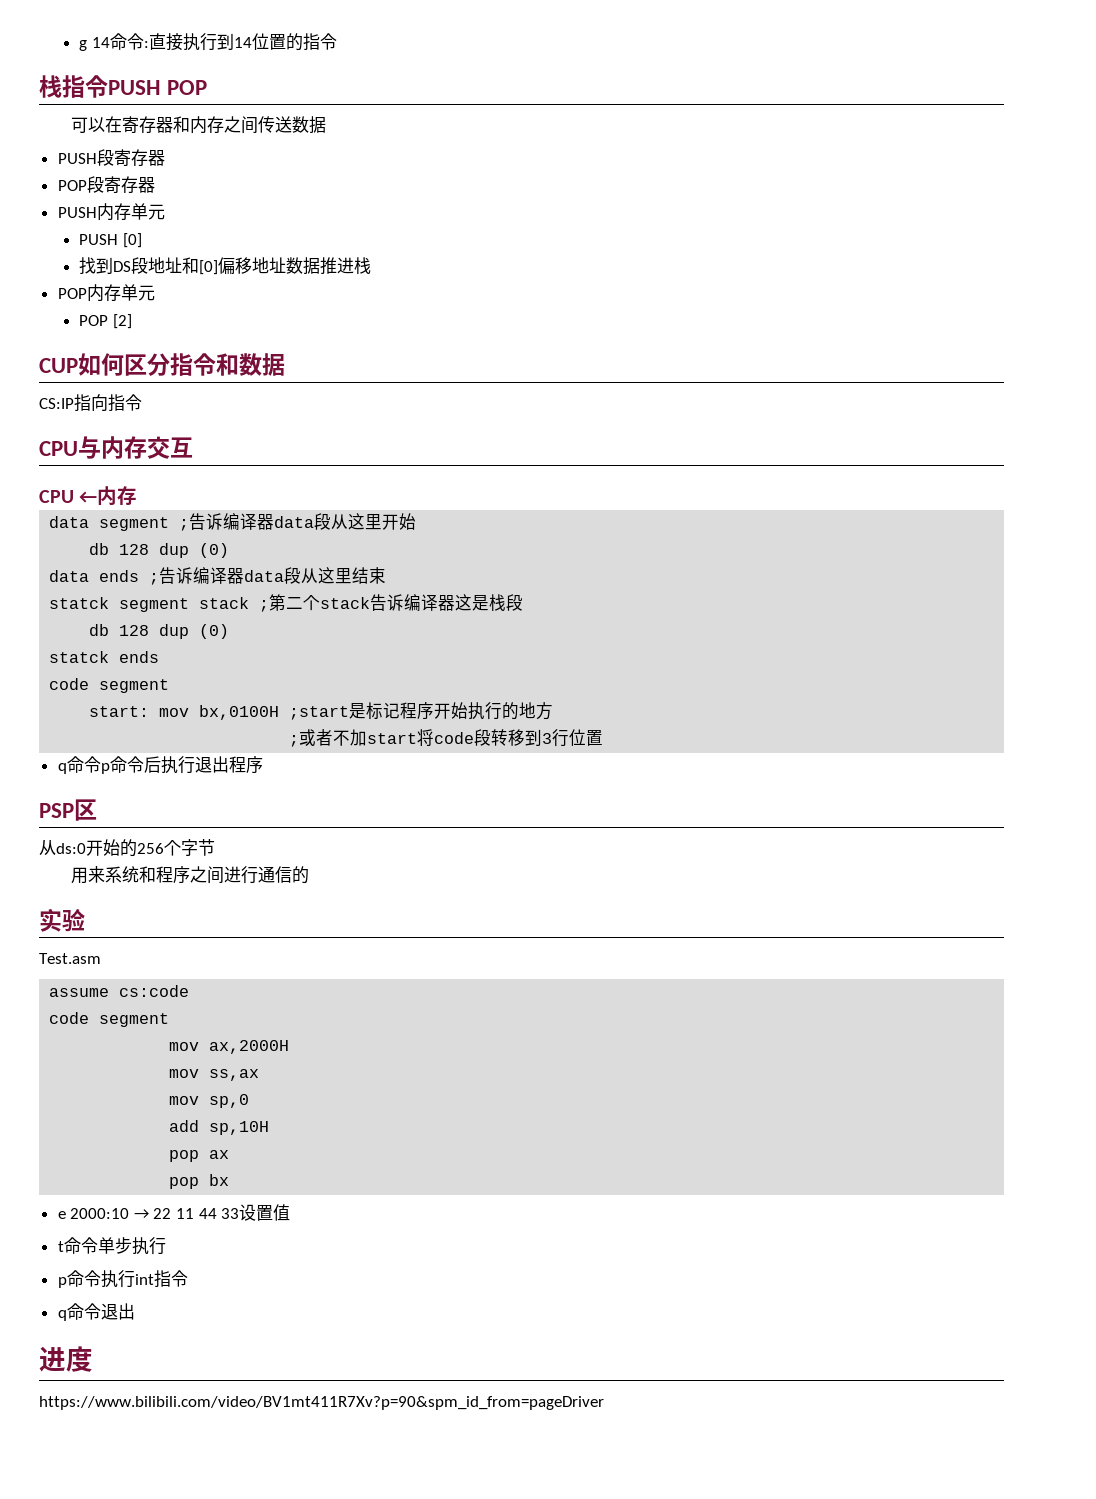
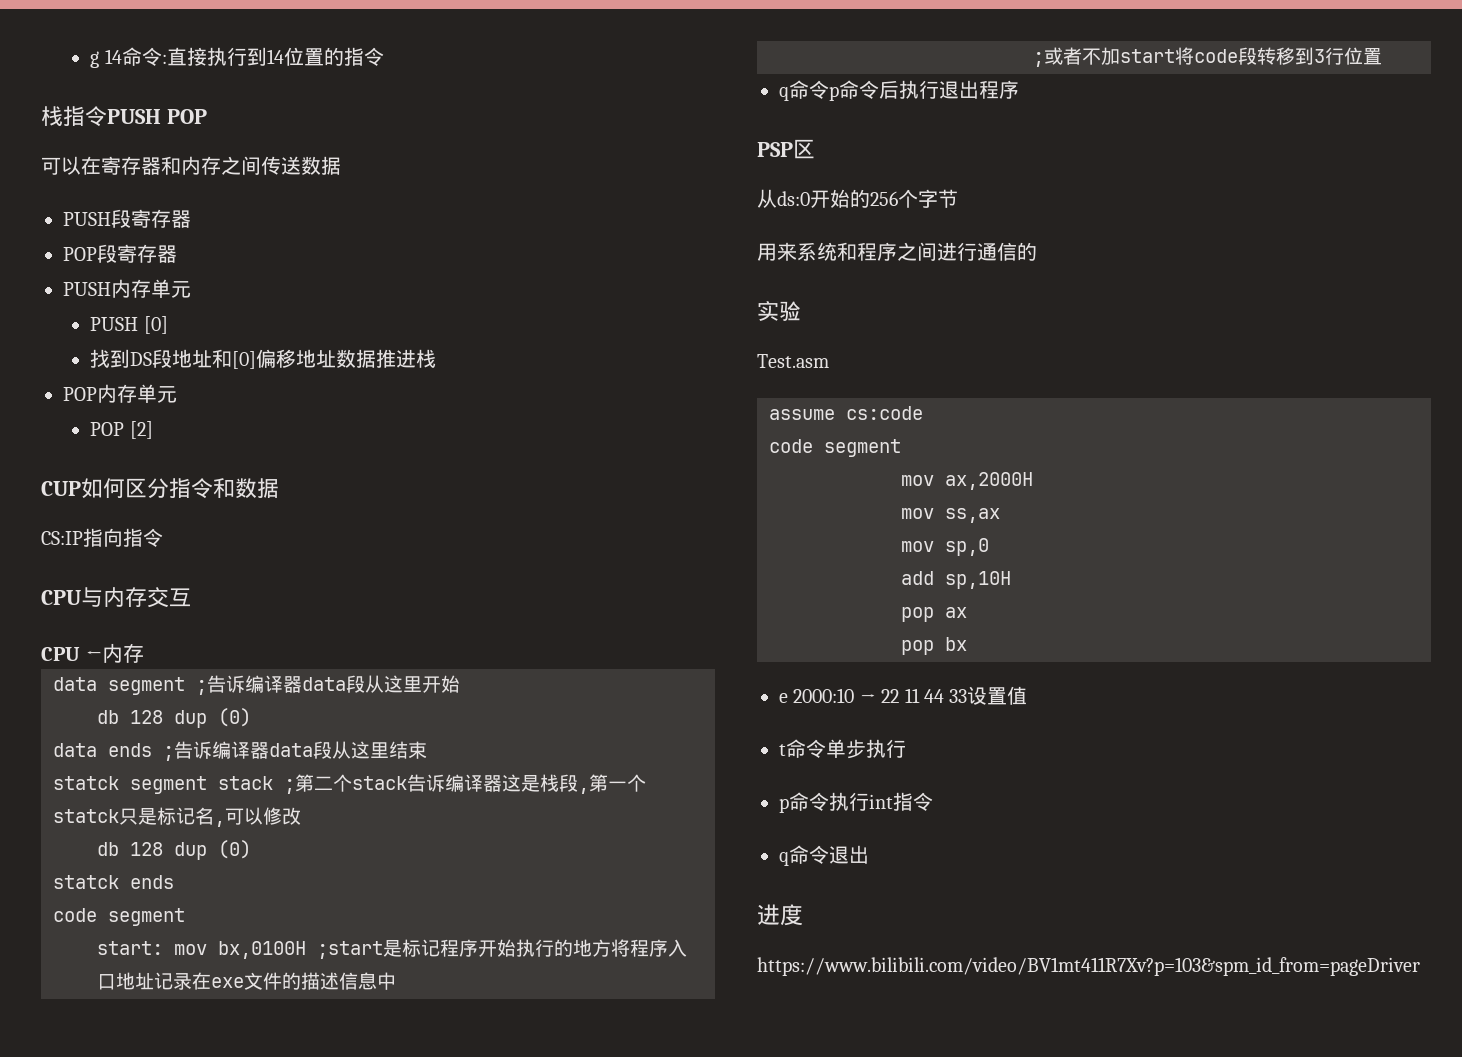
- statck segment stack ;第二个stack告诉编译器这是栈段
+ statck segment stack ;第二个stack告诉编译器这是栈段,第一个statck只是标记名,可以修改
- start: mov bx,0100H ;start是标记程序开始执行的地方
+ start: mov bx,0100H ;start是标记程序开始执行的地方将程序入口地址记录在exe文件的描述信息中
- https://www.bilibili.com/video/BV1mt411R7Xv?p=90&spm_id_from=pageDriver
+ https://www.bilibili.com/video/BV1mt411R7Xv?p=103&spm_id_from=pageDriver

